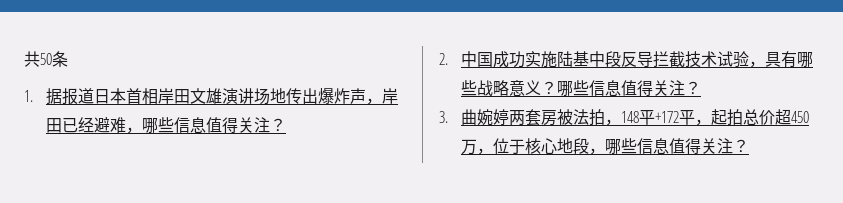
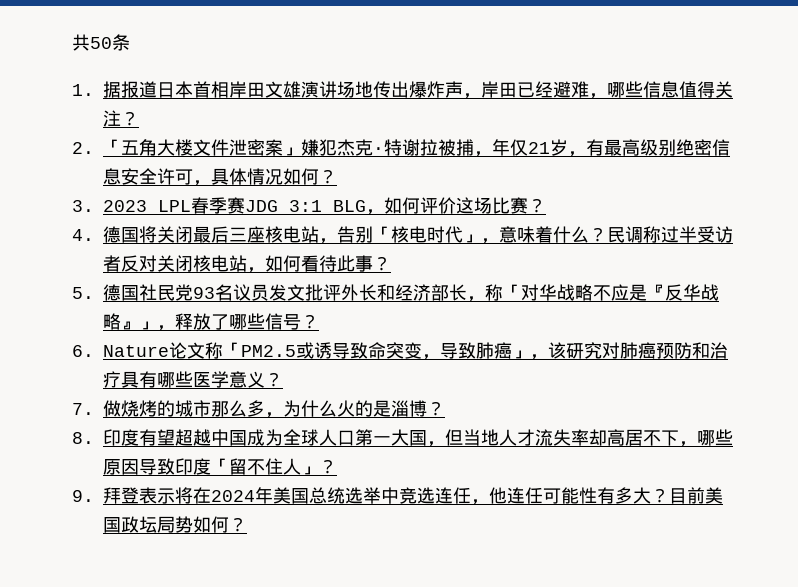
- 2.中国成功实施陆基中段反导拦截技术试验，具有哪些战略意义？哪些信息值得关注？
- 3.曲婉婷两套房被法拍，148平+172平，起拍总价超450万，位于核心地段，哪些信息值得关注？
+ 2.「五角大楼文件泄密案」嫌犯杰克·特谢拉被捕，年仅21岁，有最高级别绝密信息安全许可，具体情况如何？
+ 3. 2023 LPL春季赛JDG 3:1 BLG，如何评价这场比赛？
+ 4.德国将关闭最后三座核电站，告别「核电时代」，意味着什么？民调称过半受访者反对关闭核电站，如何看待此事？
+ 5.德国社民党93名议员发文批评外长和经济部长，称「对华战略不应是『反华战略』」，释放了哪些信号？
+ 6. Nature论文称「PM2.5或诱导致命突变，导致肺癌」，该研究对肺癌预防和治疗具有哪些医学意义？
+ 7.做烧烤的城市那么多，为什么火的是淄博？
+ 8.印度有望超越中国成为全球人口第一大国，但当地人才流失率却高居不下，哪些原因导致印度「留不住人」？
+ 9.拜登表示将在2024年美国总统选举中竞选连任，他连任可能性有多大？目前美国政坛局势如何？

